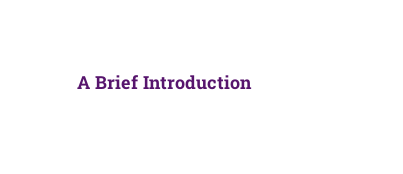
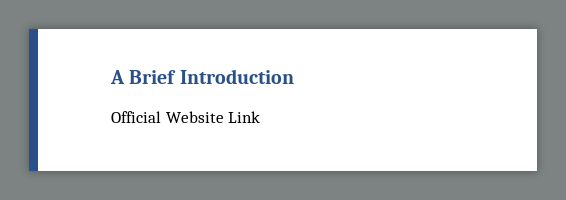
+ Official Website Link

